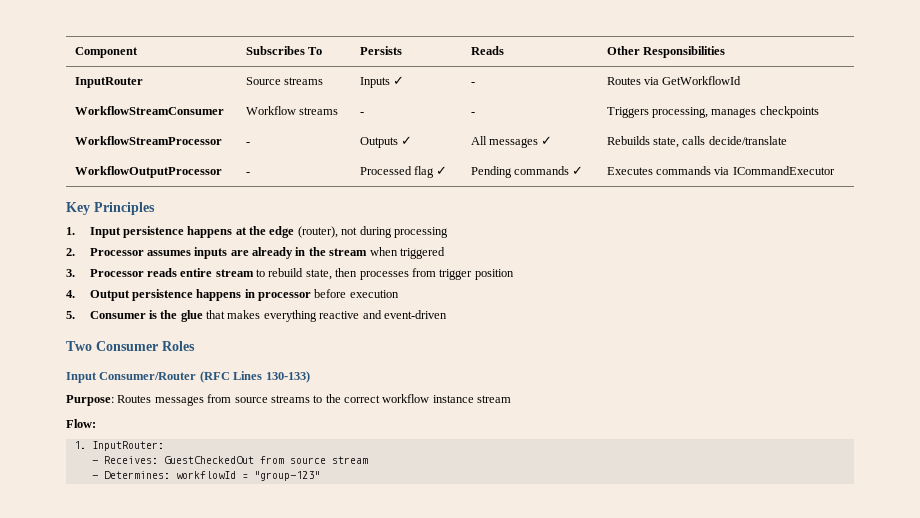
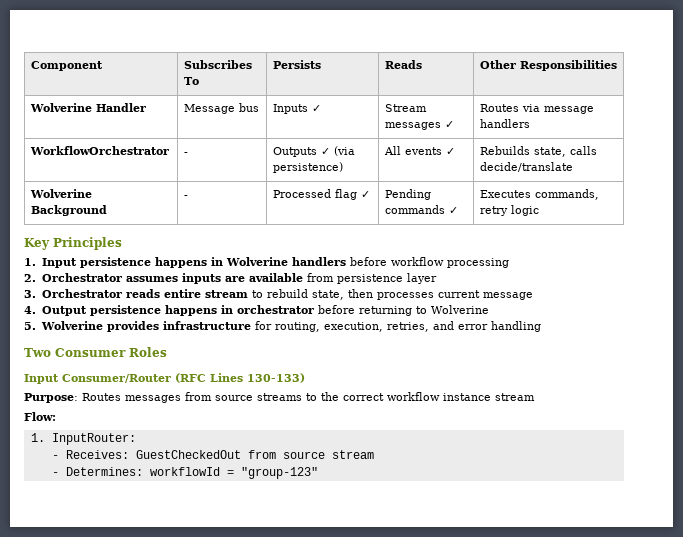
- InputRouter | Source streams | Inputs ✓ | - | Routes via GetWorkflowId
- WorkflowStreamConsumer | Workflow streams | - | - | Triggers processing, manages checkpoints
- WorkflowStreamProcessor | - | Outputs ✓ | All messages ✓ | Rebuilds state, calls decide/translate
+ Wolverine Handler | Message bus | Inputs ✓ | Stream messages ✓ | Routes via message handlers
+ WorkflowOrchestrator | - | Outputs ✓ (via persistence) | All events ✓ | Rebuilds state, calls decide/translate
- WorkflowOutputProcessor | - | Processed flag ✓ | Pending commands ✓ | Executes commands via ICommandExecutor
+ Wolverine Background | - | Processed flag ✓ | Pending commands ✓ | Executes commands, retry logic
- 1. Input persistence happens at the edge (router), not during processing
+ 1. Input persistence happens in Wolverine handlers before workflow processing
- 2. Processor assumes inputs are already in the stream when triggered
+ 2. Orchestrator assumes inputs are available from persistence layer
- 3. Processor reads entire stream to rebuild state, then processes from trigger position
+ 3. Orchestrator reads entire stream to rebuild state, then processes current message
- 4. Output persistence happens in processor before execution
- 5. Consumer is the glue that makes everything reactive and event-driven
+ 4. Output persistence happens in orchestrator before returning to Wolverine
+ 5. Wolverine provides infrastructure for routing, execution, retries, and error handling

